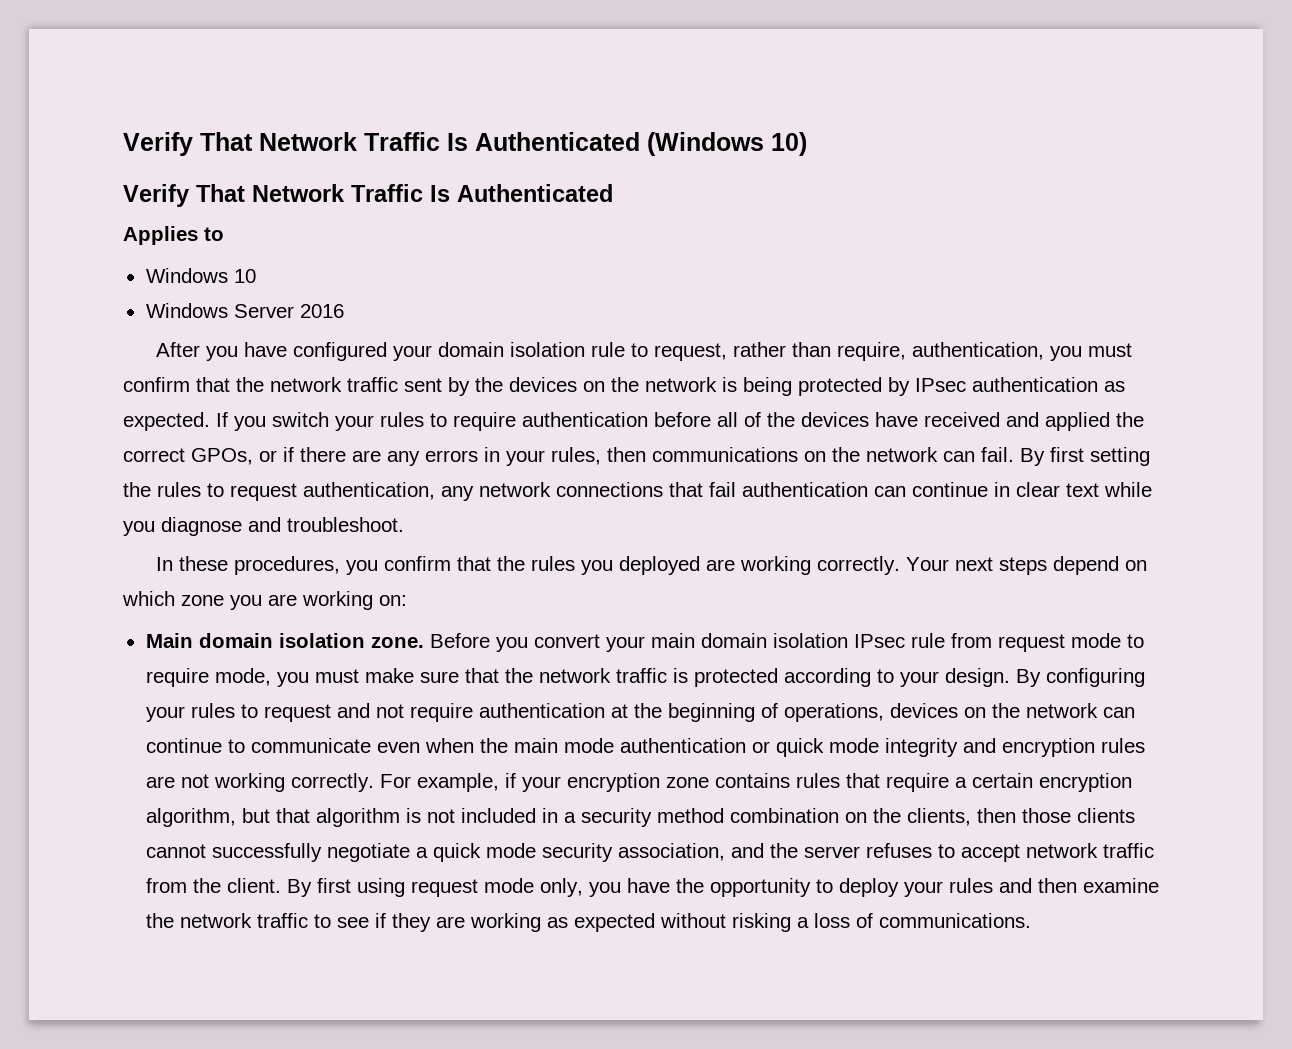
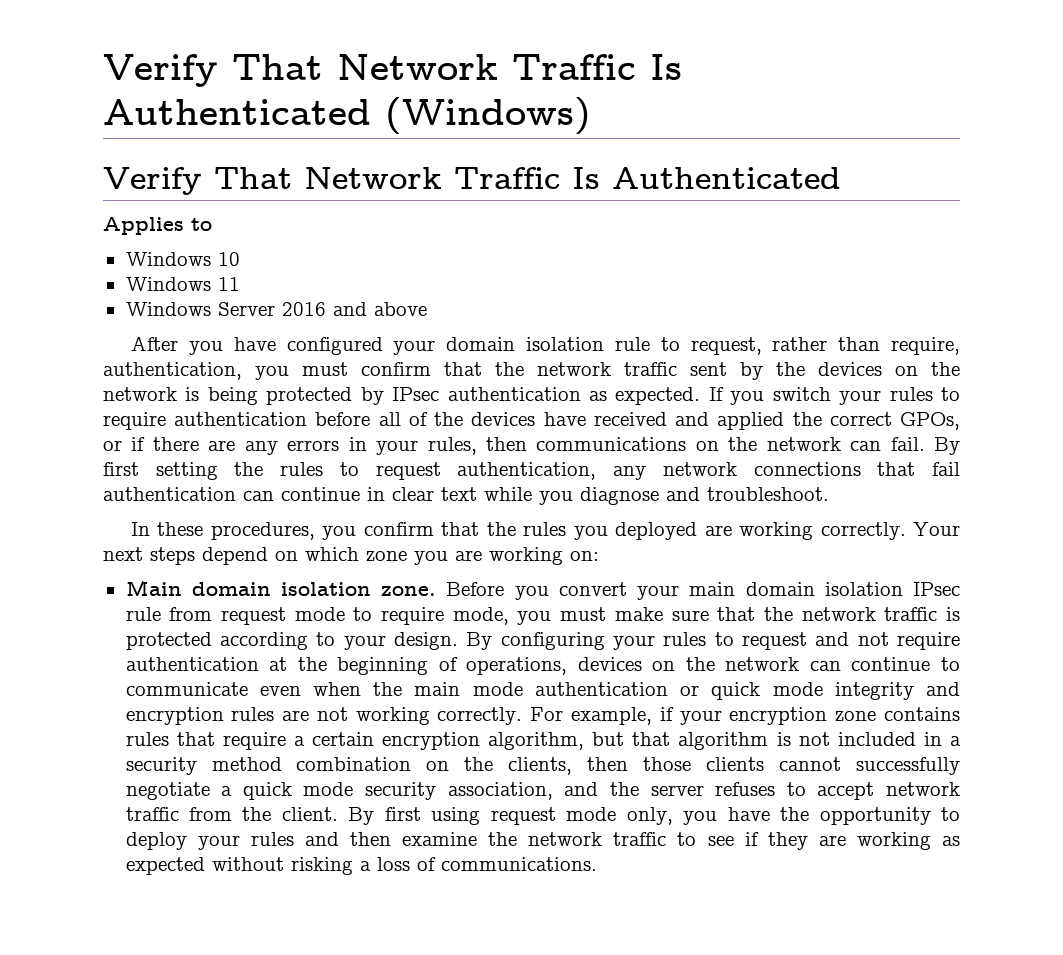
- Verify That Network Traffic Is Authenticated (Windows 10)
+ Verify That Network Traffic Is Authenticated (Windows)
+ Windows 11
- Windows Server 2016
+ Windows Server 2016 and above

